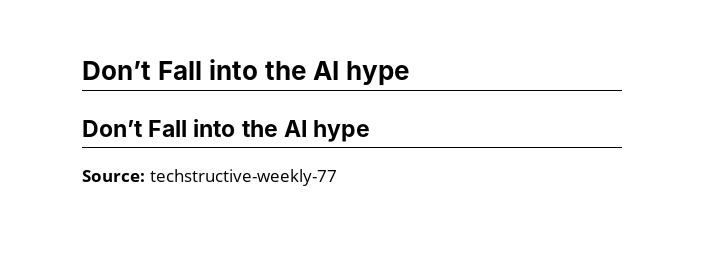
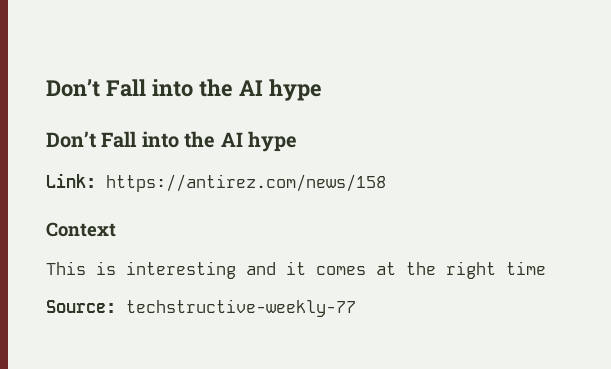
+ Link: https://antirez.com/news/158
+ Context
+ This is interesting and it comes at the right time

